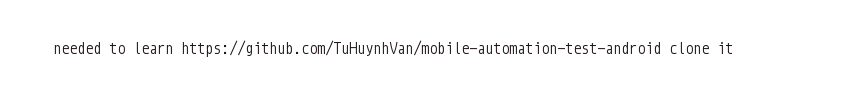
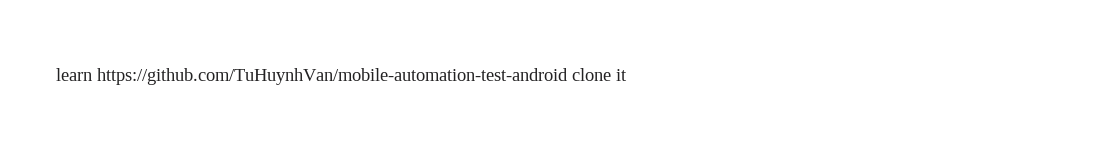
- needed to learn https://github.com/TuHuynhVan/mobile-automation-test-android clone it
+ learn https://github.com/TuHuynhVan/mobile-automation-test-android clone it

